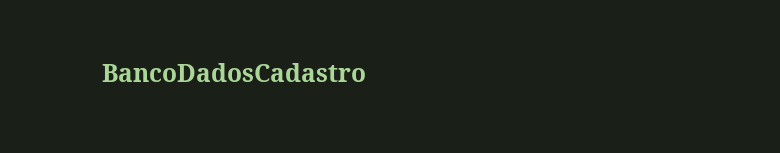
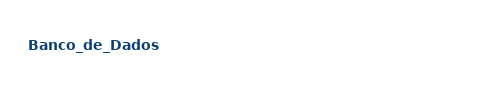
- BancoDadosCadastro
+ Banco_de_Dados

